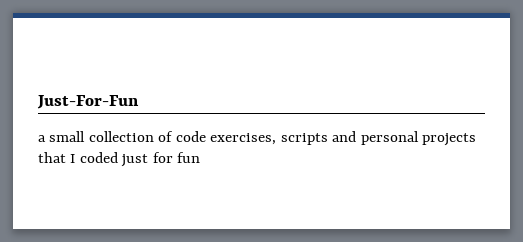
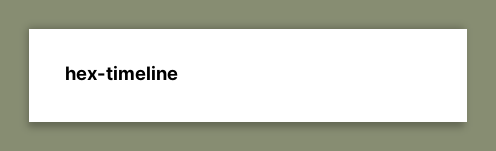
- Just-For-Fun
- a small collection of code exercises, scripts and personal projects that I coded just for fun
+ hex-timeline

